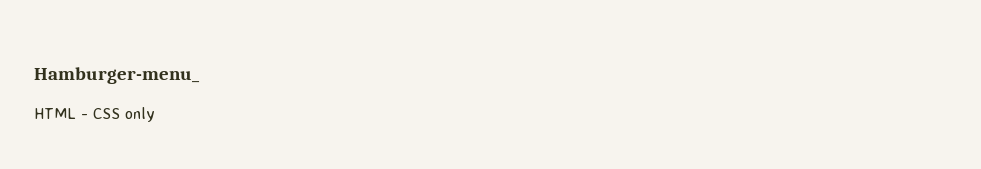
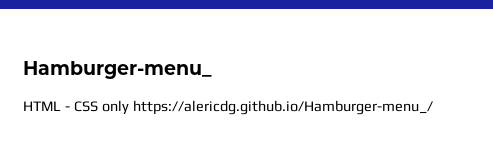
- HTML - CSS only
+ HTML - CSS only https://alericdg.github.io/Hamburger-menu_/

